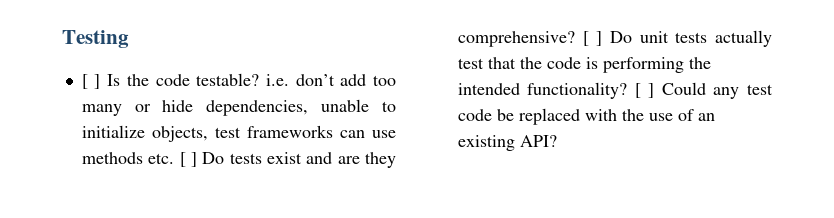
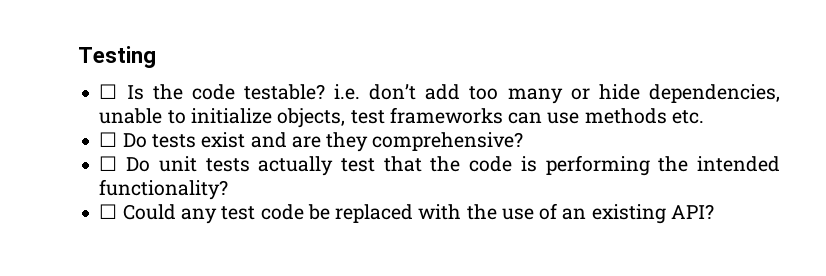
- [ ] Is the code testable? i.e. don’t add too many or hide dependencies, unable to initialize objects, test frameworks can use methods etc. [ ] Do tests exist and are they comprehensive? [ ] Do unit tests actually test that the code is performing the intended functionality? [ ] Could any test code be replaced with the use of an existing API?
+ ☐ Is the code testable? i.e. don’t add too many or hide dependencies, unable to initialize objects, test frameworks can use methods etc.
+ ☐ Do tests exist and are they comprehensive?
+ ☐ Do unit tests actually test that the code is performing the intended functionality?
+ ☐ Could any test code be replaced with the use of an existing API?

